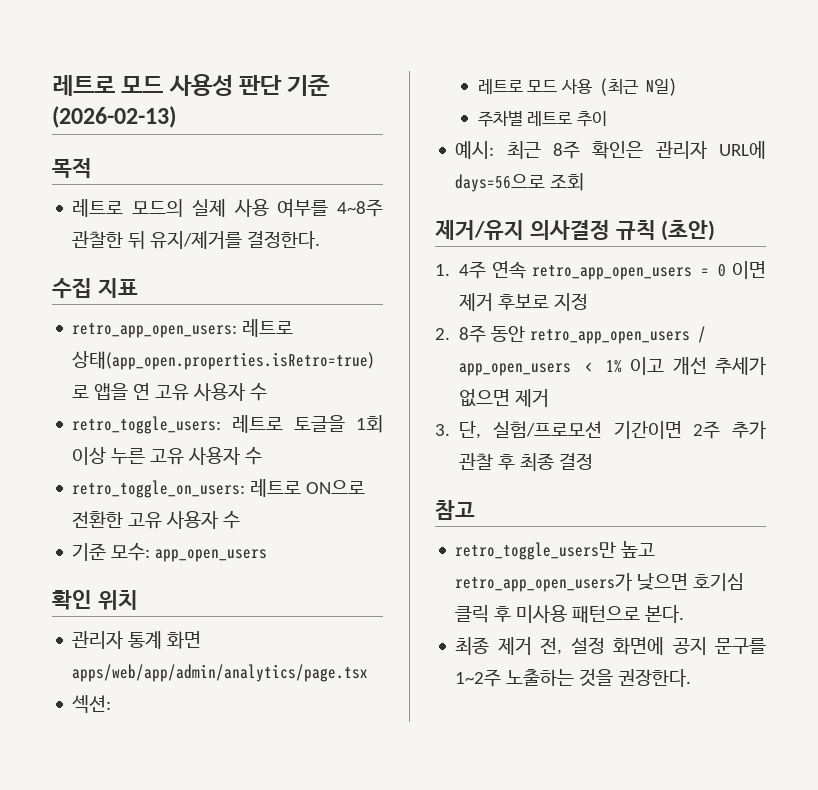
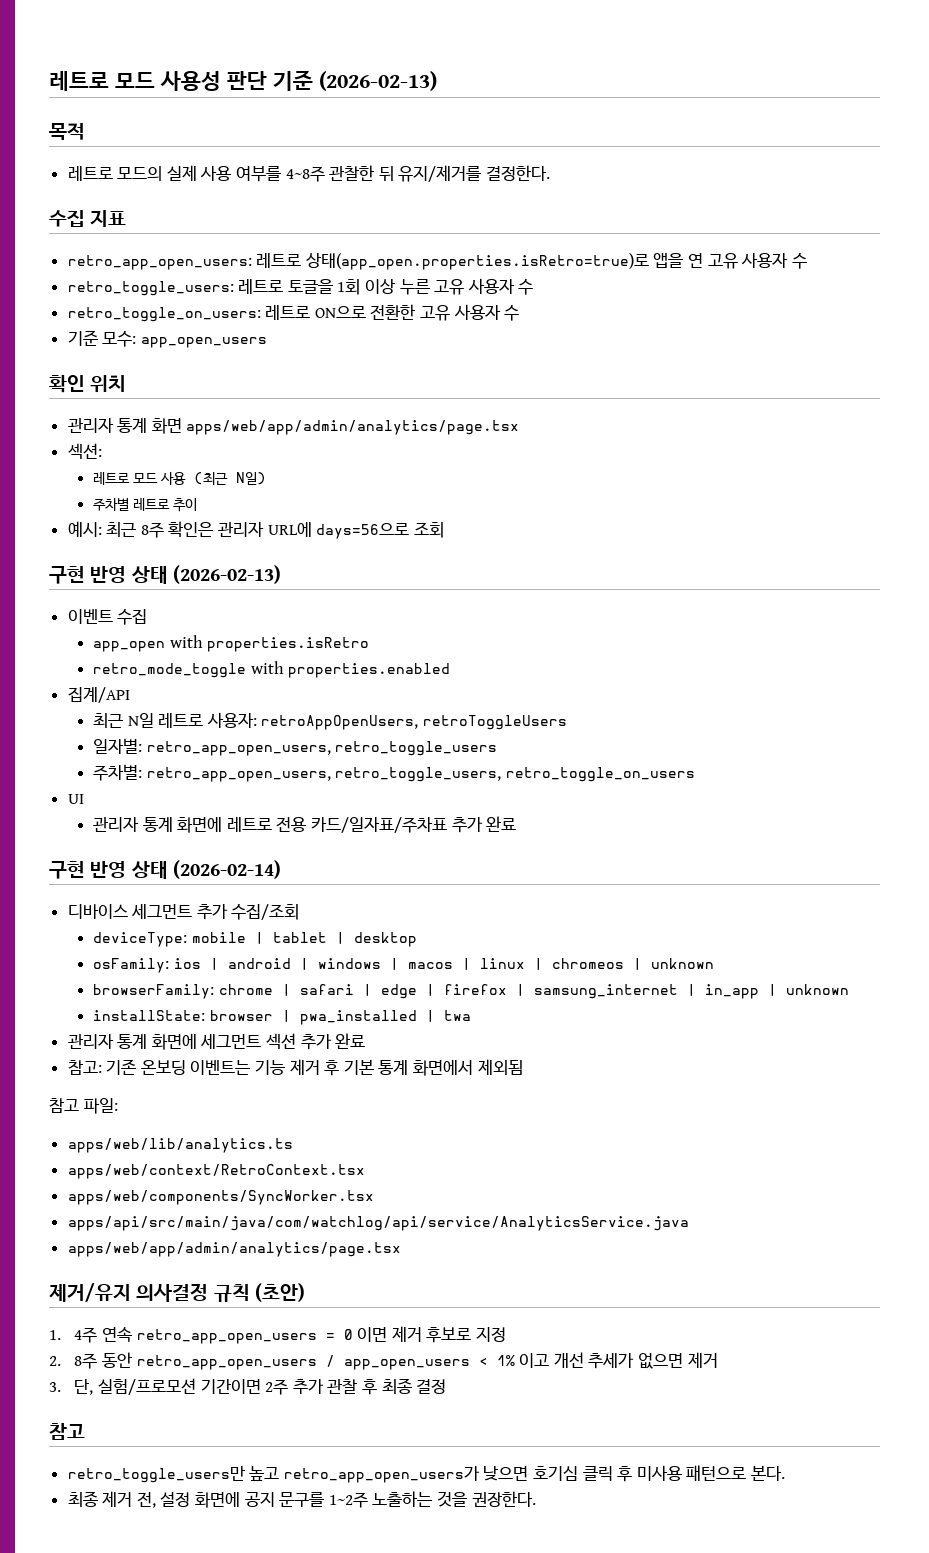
+ 구현 반영 상태 (2026-02-13)
+ 이벤트 수집
+ app_open with properties.isRetro
+ retro_mode_toggle with properties.enabled
+ 집계/API
+ 최근 N일 레트로 사용자: retroAppOpenUsers, retroToggleUsers
+ 일자별: retro_app_open_users, retro_toggle_users
+ 주차별: retro_app_open_users, retro_toggle_users, retro_toggle_on_users
+ UI
+ 관리자 통계 화면에 레트로 전용 카드/일자표/주차표 추가 완료
+ 구현 반영 상태 (2026-02-14)
+ 디바이스 세그먼트 추가 수집/조회
+ deviceType: mobile | tablet | desktop
+ osFamily: ios | android | windows | macos | linux | chromeos | unknown
+ browserFamily: chrome | safari | edge | firefox | samsung_internet | in_app | unknown
+ installState: browser | pwa_installed | twa
+ 관리자 통계 화면에 세그먼트 섹션 추가 완료
+ 참고: 기존 온보딩 이벤트는 기능 제거 후 기본 통계 화면에서 제외됨
+ 참고 파일:
+ apps/web/lib/analytics.ts
+ apps/web/context/RetroContext.tsx
+ apps/web/components/SyncWorker.tsx
+ apps/api/src/main/java/com/watchlog/api/service/AnalyticsService.java
+ apps/web/app/admin/analytics/page.tsx

